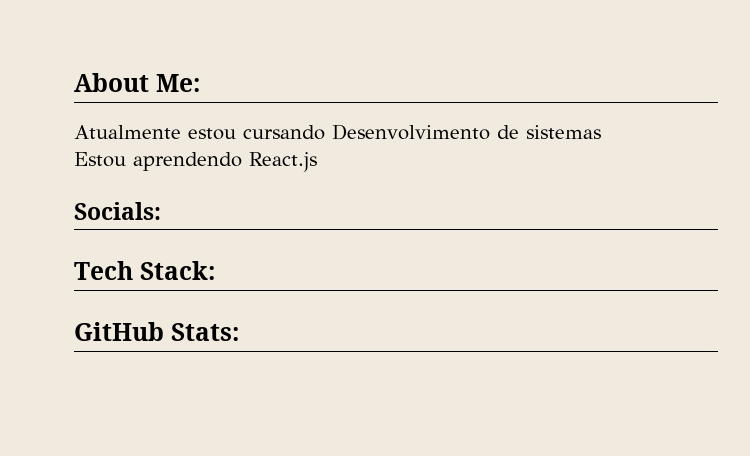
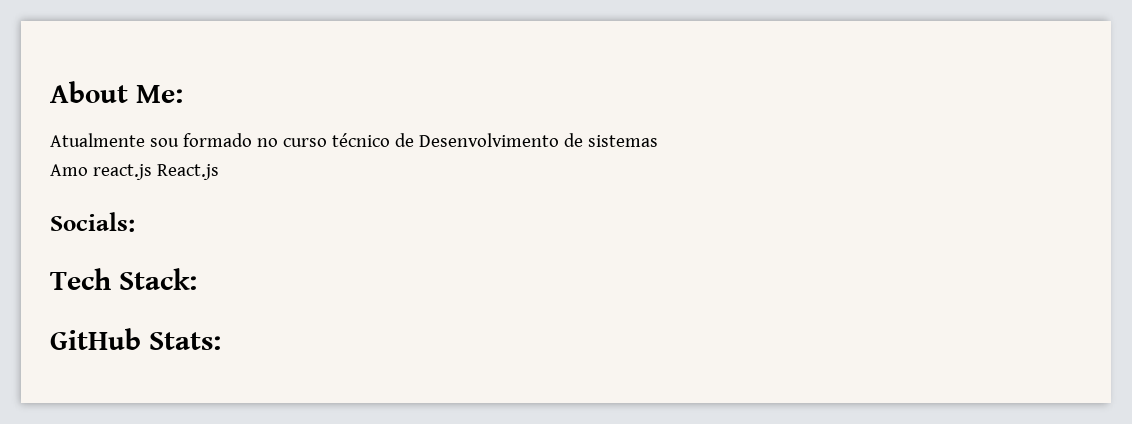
- Atualmente estou cursando Desenvolvimento de sistemas
+ Atualmente sou formado no curso técnico de Desenvolvimento de sistemas
- Estou aprendendo React.js
+ Amo react.js React.js

